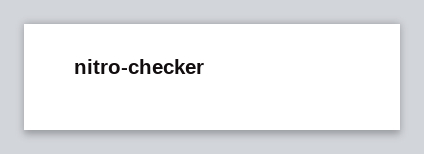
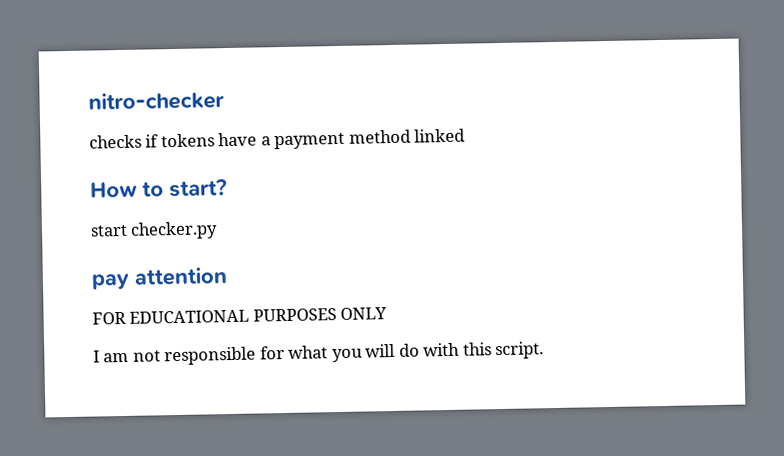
+ checks if tokens have a payment method linked
+ How to start?
+ start checker.py
+ pay attention
+ FOR EDUCATIONAL PURPOSES ONLY
+ I am not responsible for what you will do with this script.

